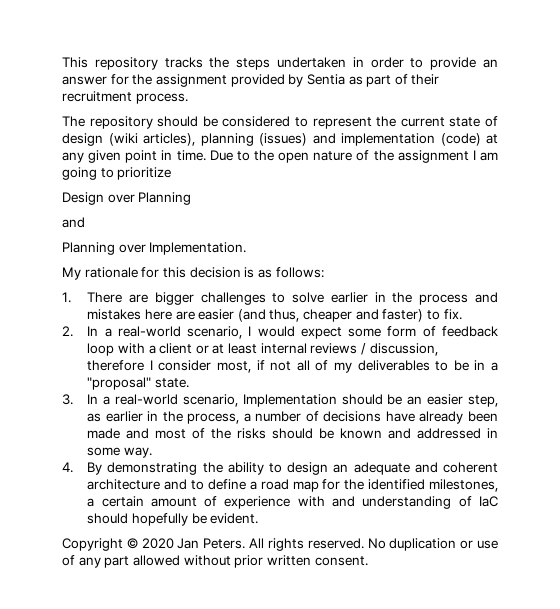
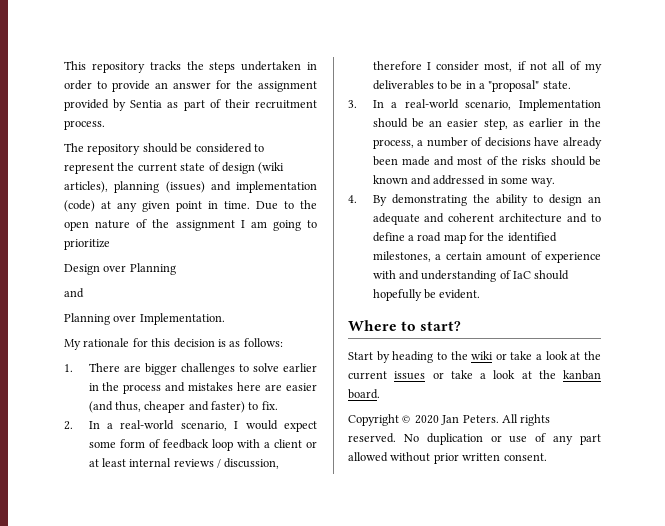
+ Where to start?
+ Start by heading to the wiki or take a look at the current issues or take a look at the kanban board.

